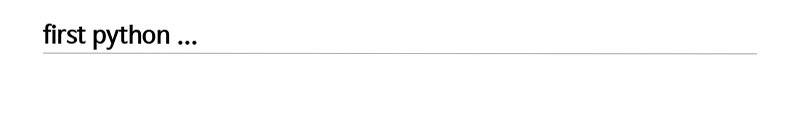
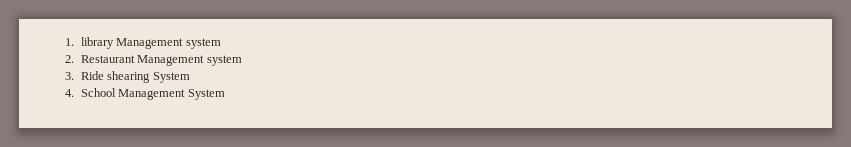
- first python ...
+ 1. library Management system
+ 2. Restaurant Management system
+ 3. Ride shearing System
+ 4. School Management System

